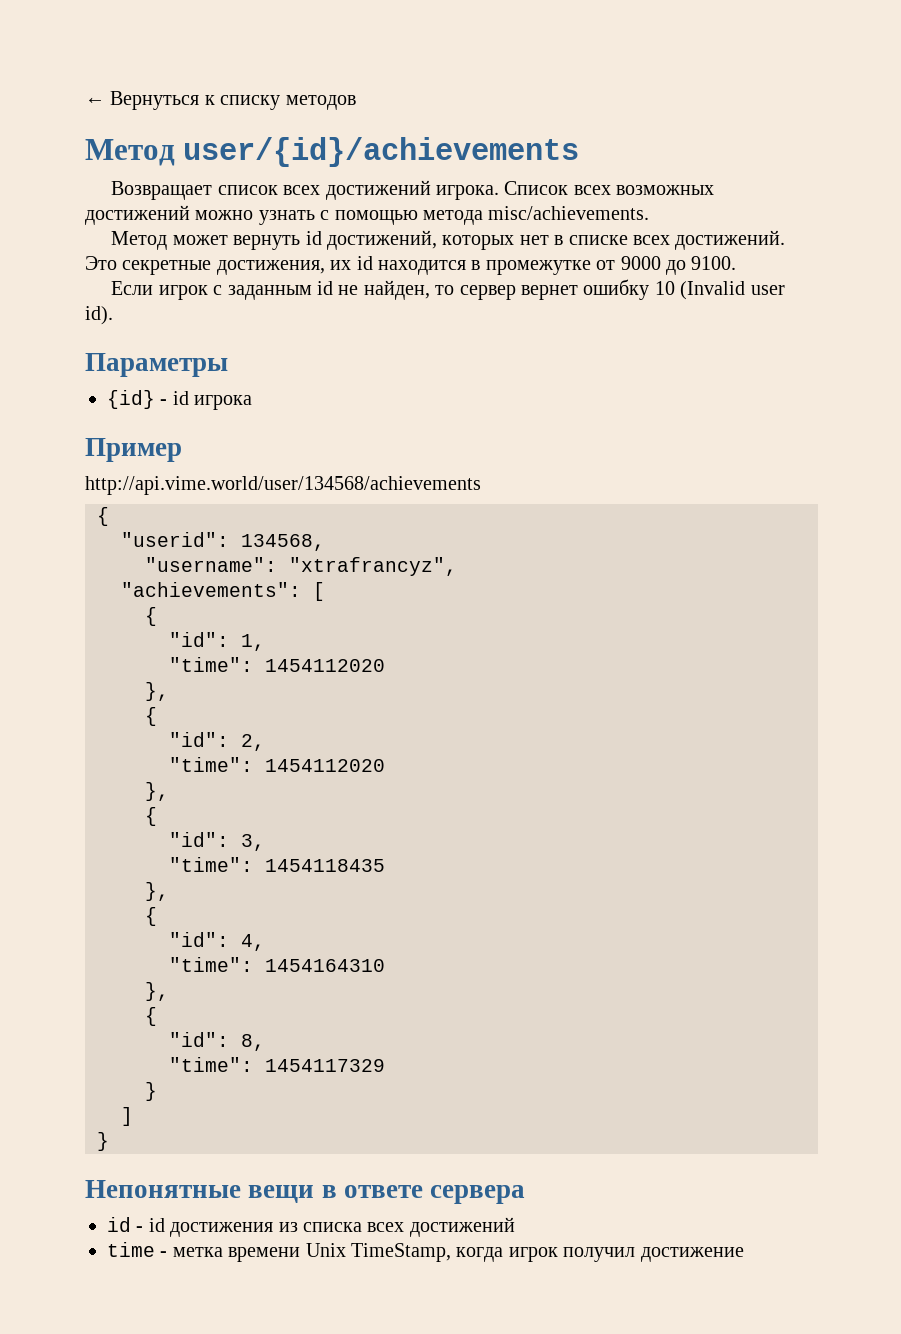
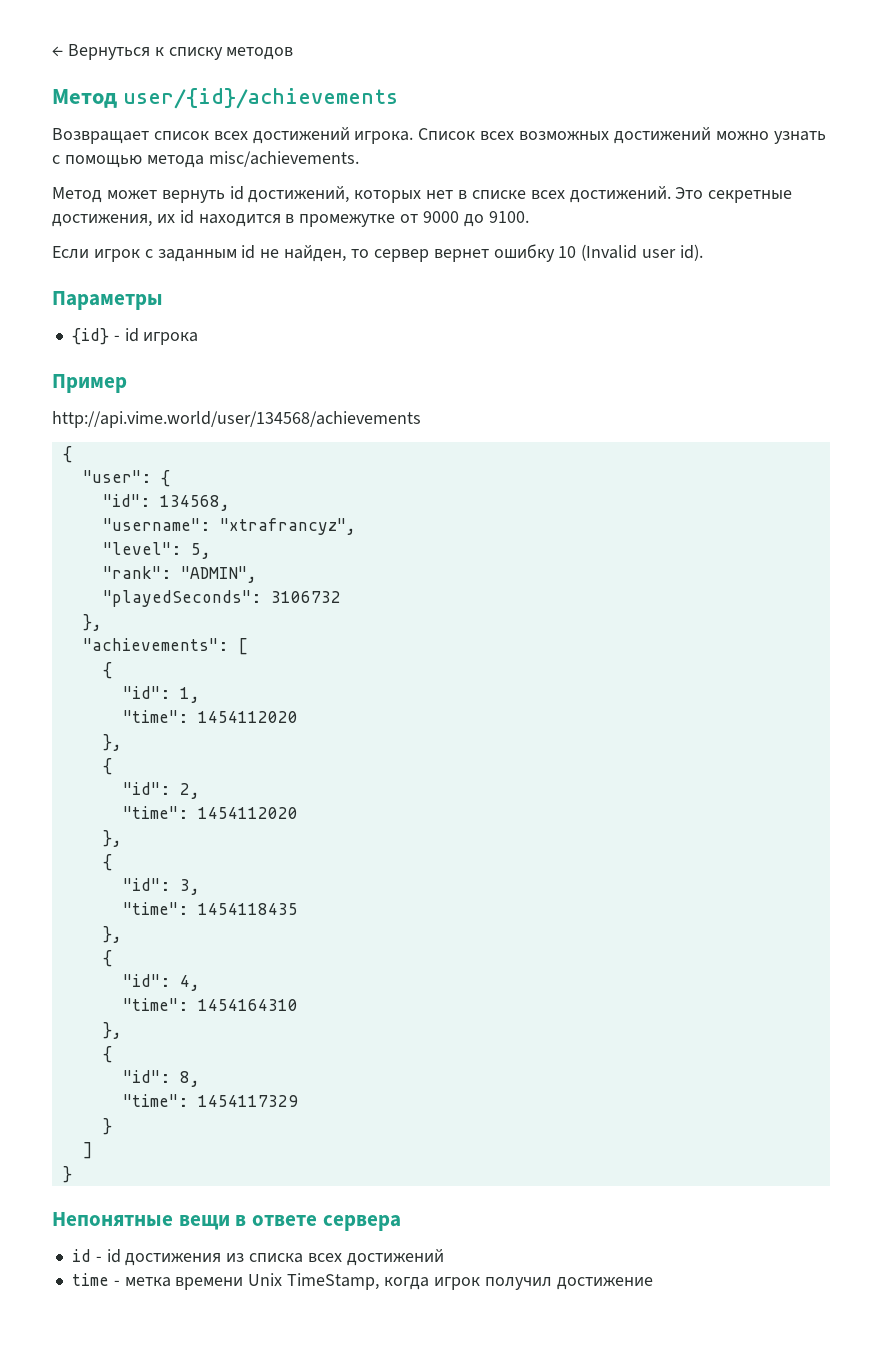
- "userid": 134568,
+ "user": {
+ "id": 134568,
+ "level": 5,
+ "rank": "ADMIN",
+ "playedSeconds": 3106732
+ },

